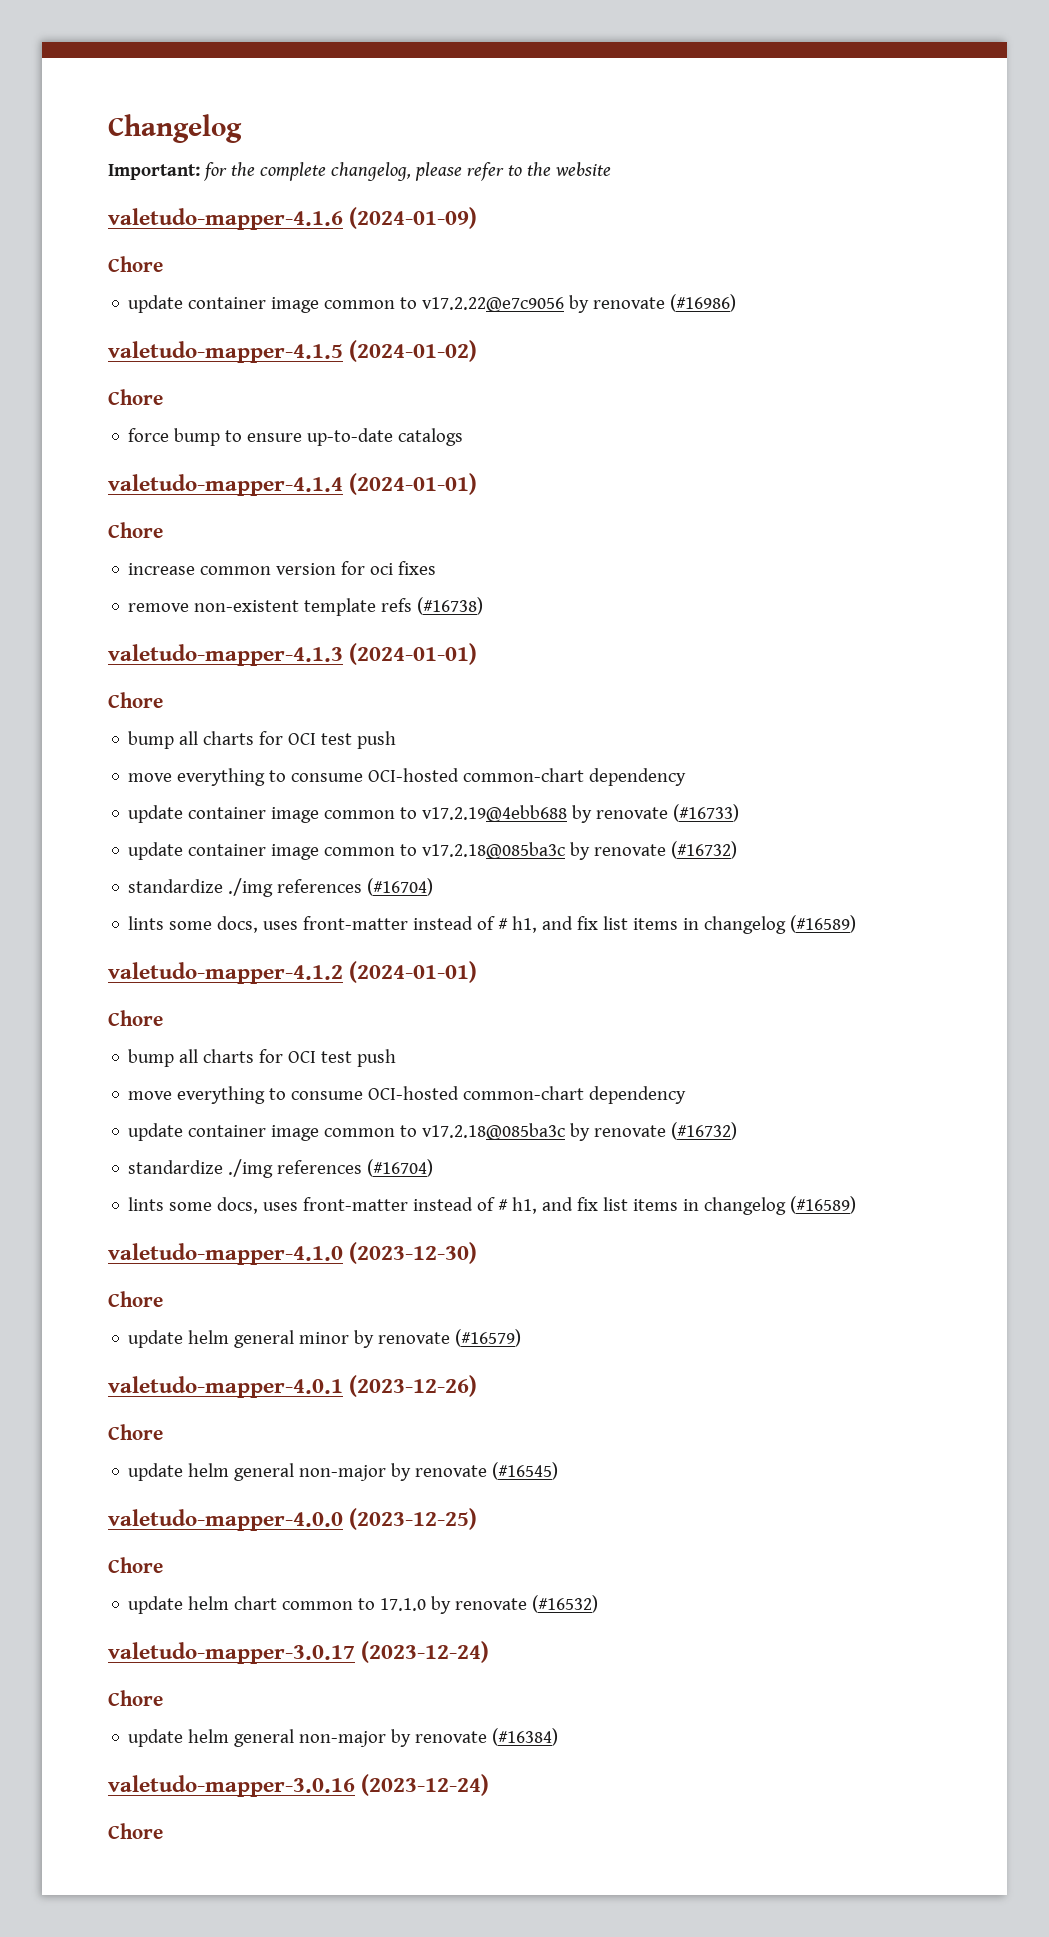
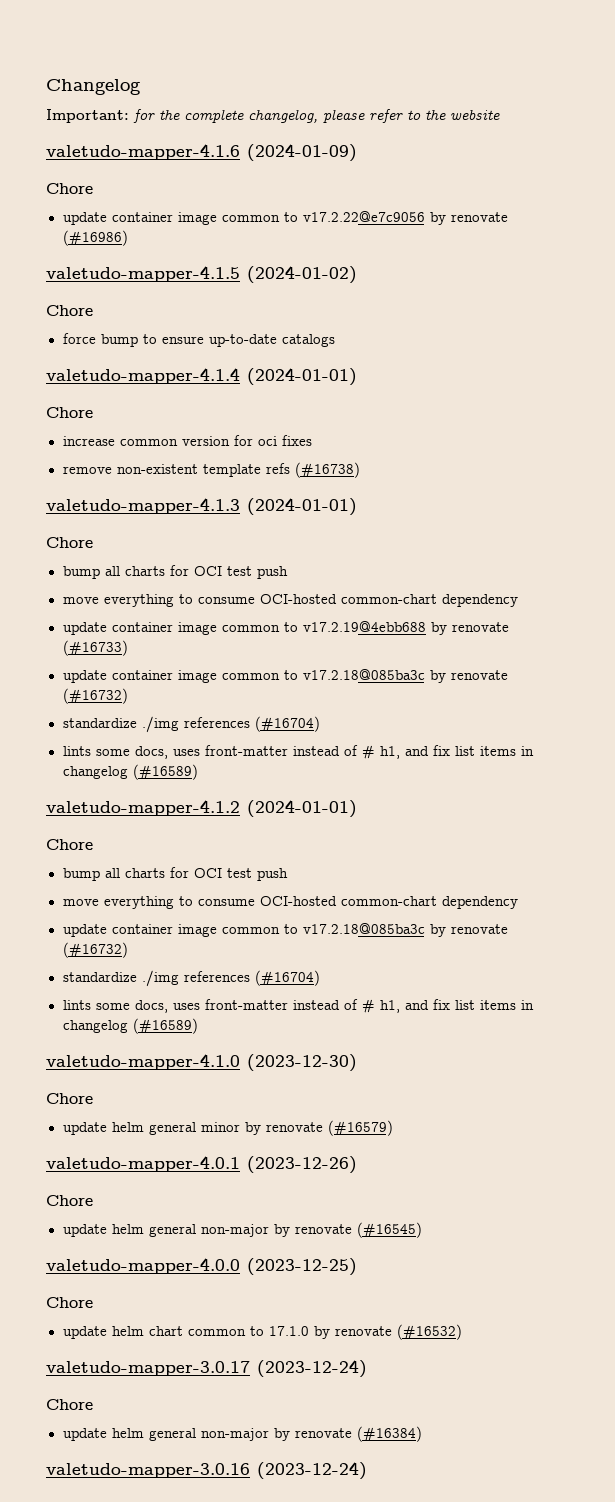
  valetudo-mapper-3.0.16 (2023-12-24)
- Chore

